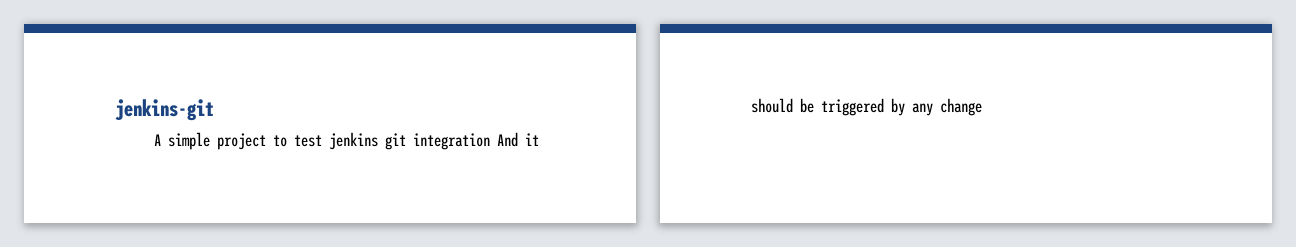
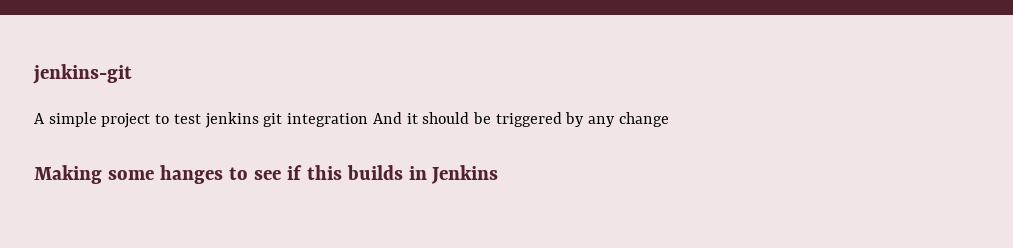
+ Making some hanges to see if this builds in Jenkins

